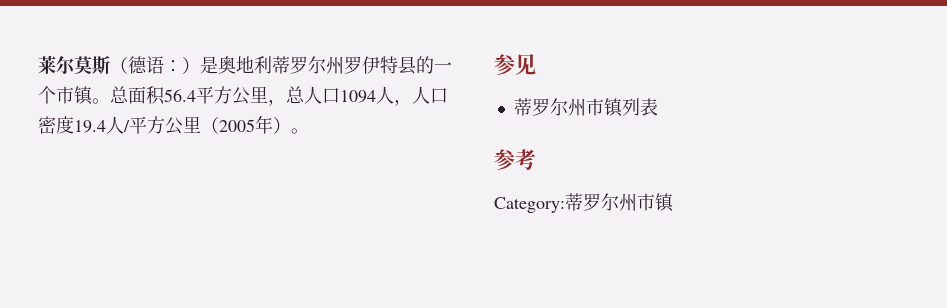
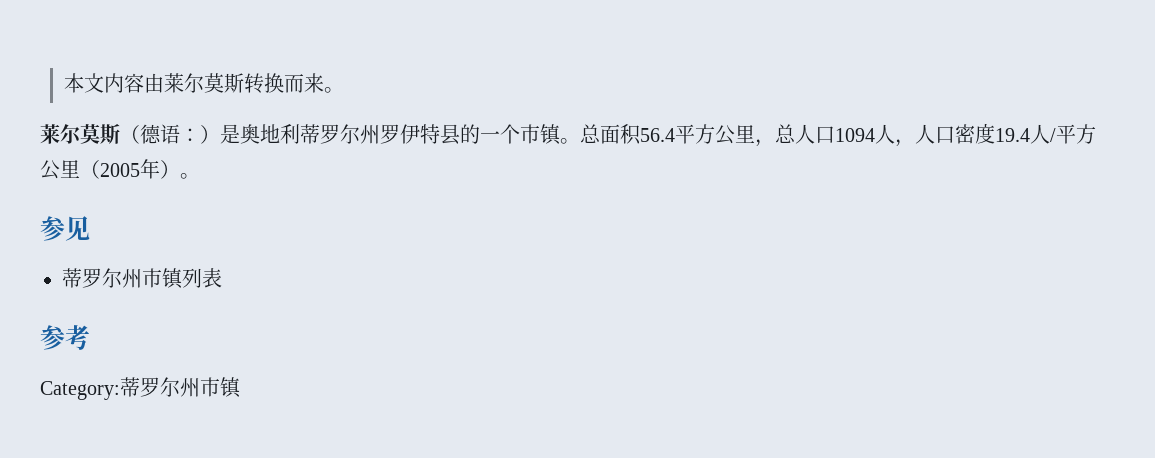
+ 本文内容由莱尔莫斯转换而来。

